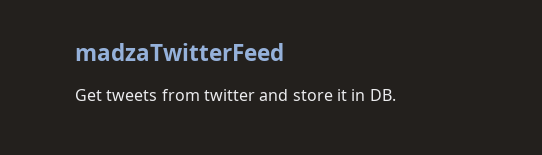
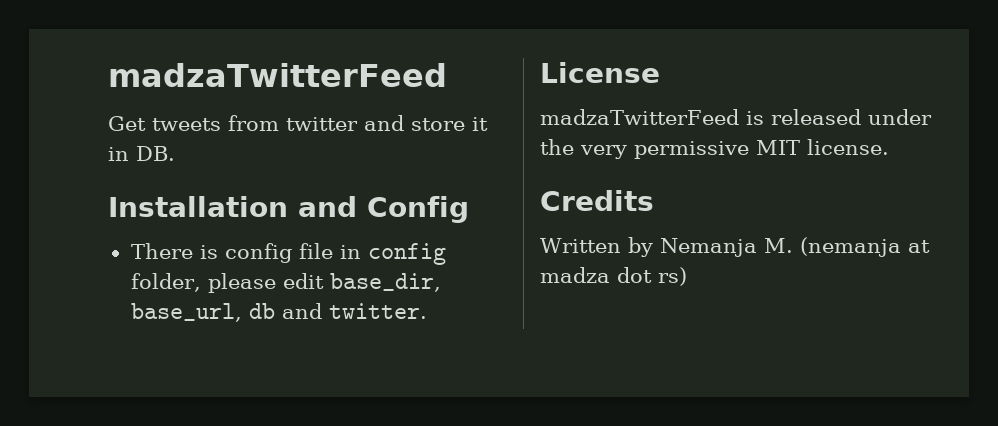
+ Installation and Config
+ There is config file in config folder, please edit base_dir, base_url, db and twitter.
+ License
+ madzaTwitterFeed is released under the very permissive MIT license.
+ Credits
+ Written by Nemanja M. (nemanja at madza dot rs)

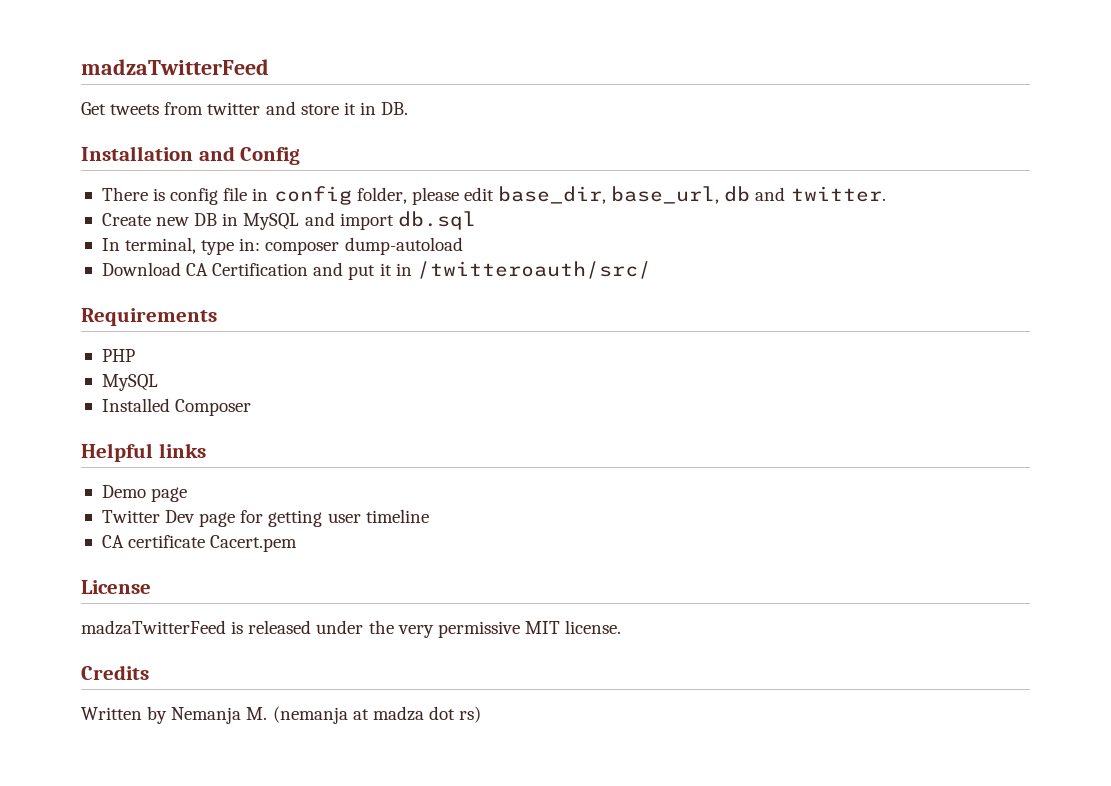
+ Create new DB in MySQL and import db.sql
+ In terminal, type in: composer dump-autoload
+ Download CA Certification and put it in /twitteroauth/src/
+ Requirements
+ PHP
+ MySQL
+ Installed Composer
+ Helpful links
+ Demo page
+ Twitter Dev page for getting user timeline
+ CA certificate Cacert.pem

